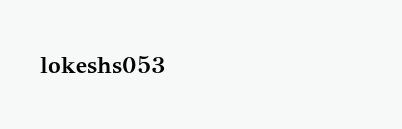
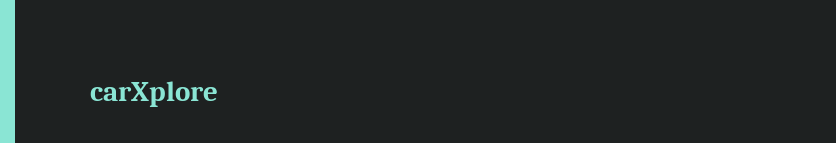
- lokeshs053
+ carXplore

